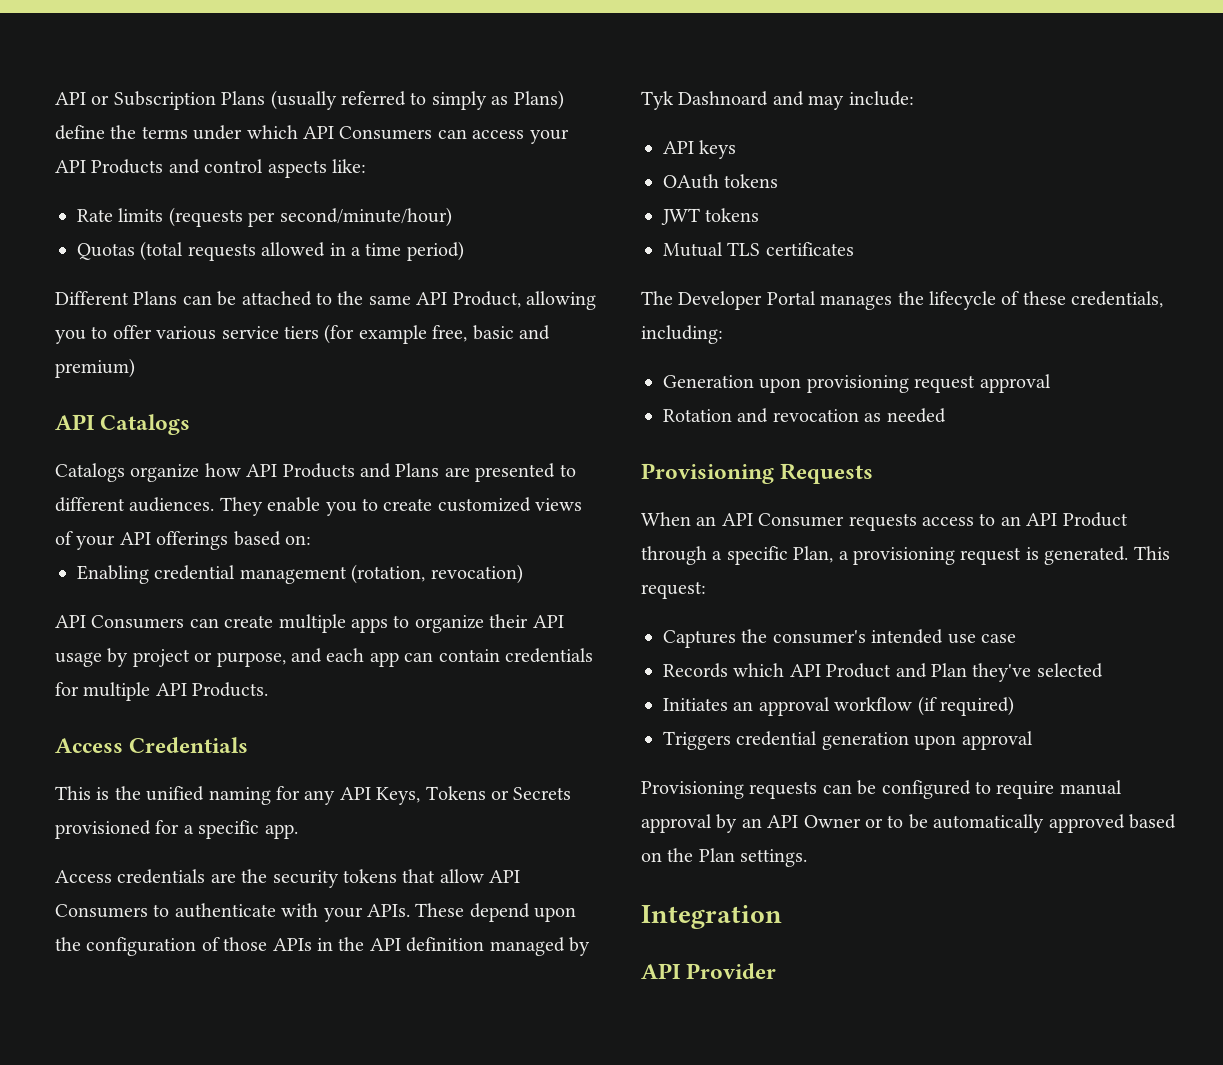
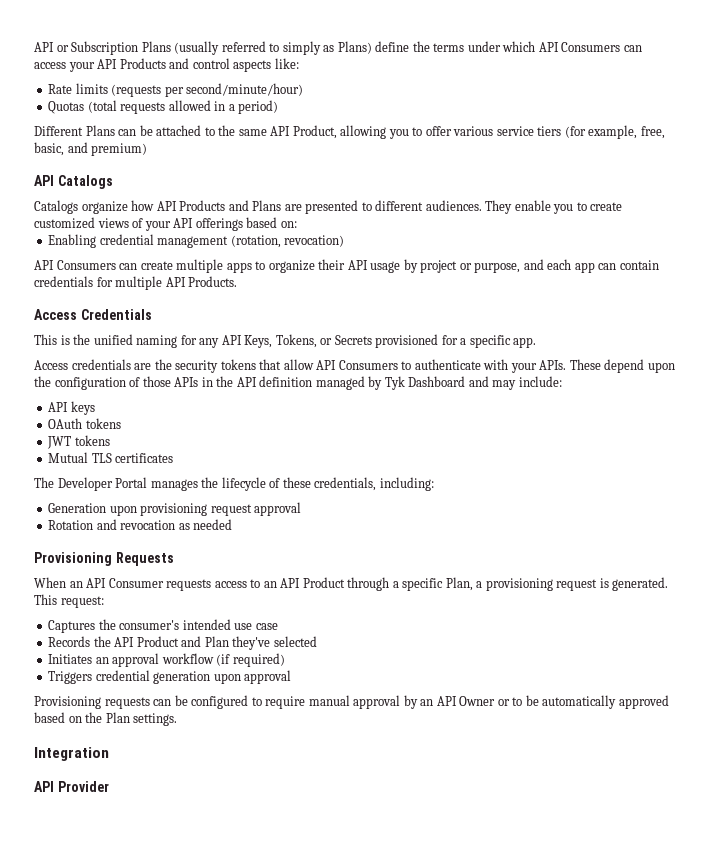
- Quotas (total requests allowed in a time period)
+ Quotas (total requests allowed in a period)
- Different Plans can be attached to the same API Product, allowing you to offer various service tiers (for example free, basic and premium)
+ Different Plans can be attached to the same API Product, allowing you to offer various service tiers (for example, free, basic, and premium)
- This is the unified naming for any API Keys, Tokens or Secrets provisioned for a specific app.
+ This is the unified naming for any API Keys, Tokens, or Secrets provisioned for a specific app.
- These depend upon the configuration of those APIs in the API definition managed by Tyk Dashnoard and may include:
+ These depend upon the configuration of those APIs in the API definition managed by Tyk Dashboard and may include:
- Records which API Product and Plan they've selected
+ Records the API Product and Plan they've selected

